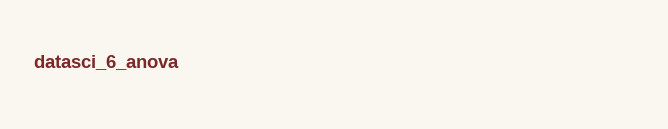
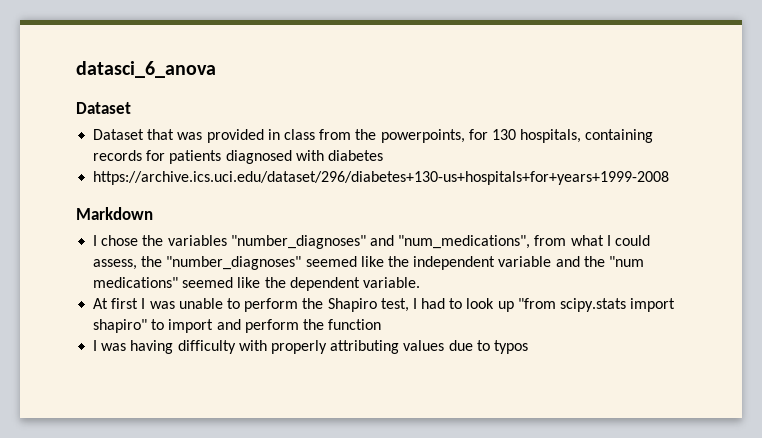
  datasci_6_anova
+ Dataset
+ Dataset that was provided in class from the powerpoints, for 130 hospitals, containing records for patients diagnosed with diabetes
+ https://archive.ics.uci.edu/dataset/296/diabetes+130-us+hospitals+for+years+1999-2008
+ Markdown
+ I chose the variables "number_diagnoses" and "num_medications", from what I could assess, the "number_diagnoses" seemed like the independent variable and the "num medications" seemed like the dependent variable.
+ At first I was unable to perform the Shapiro test, I had to look up "from scipy.stats import shapiro" to import and perform the function
+ I was having difficulty with properly attributing values due to typos

